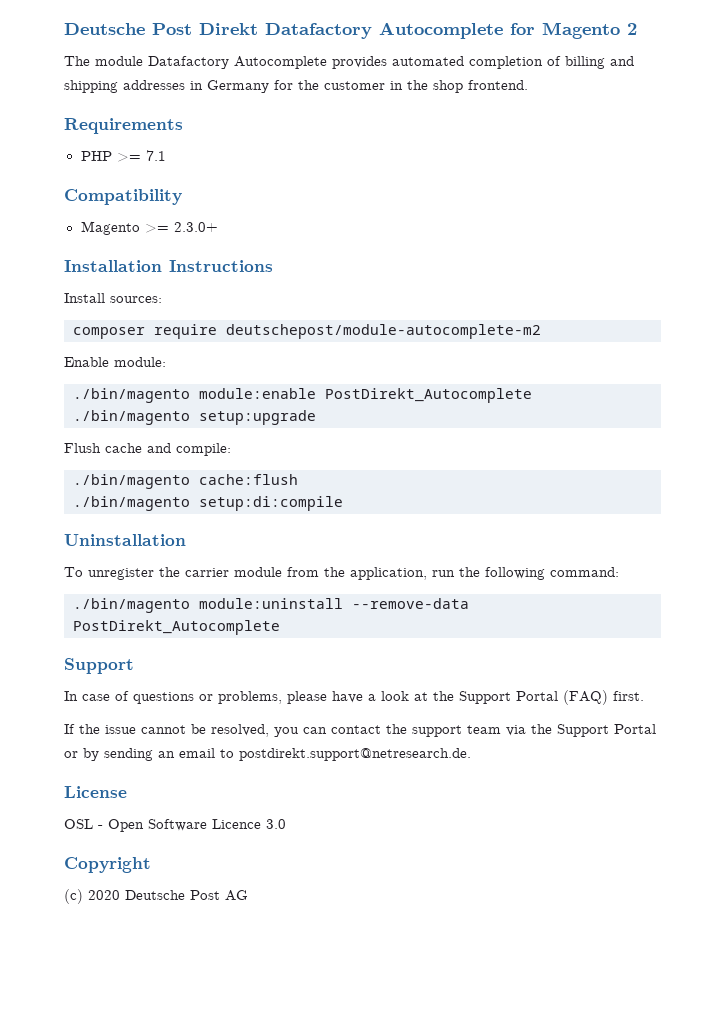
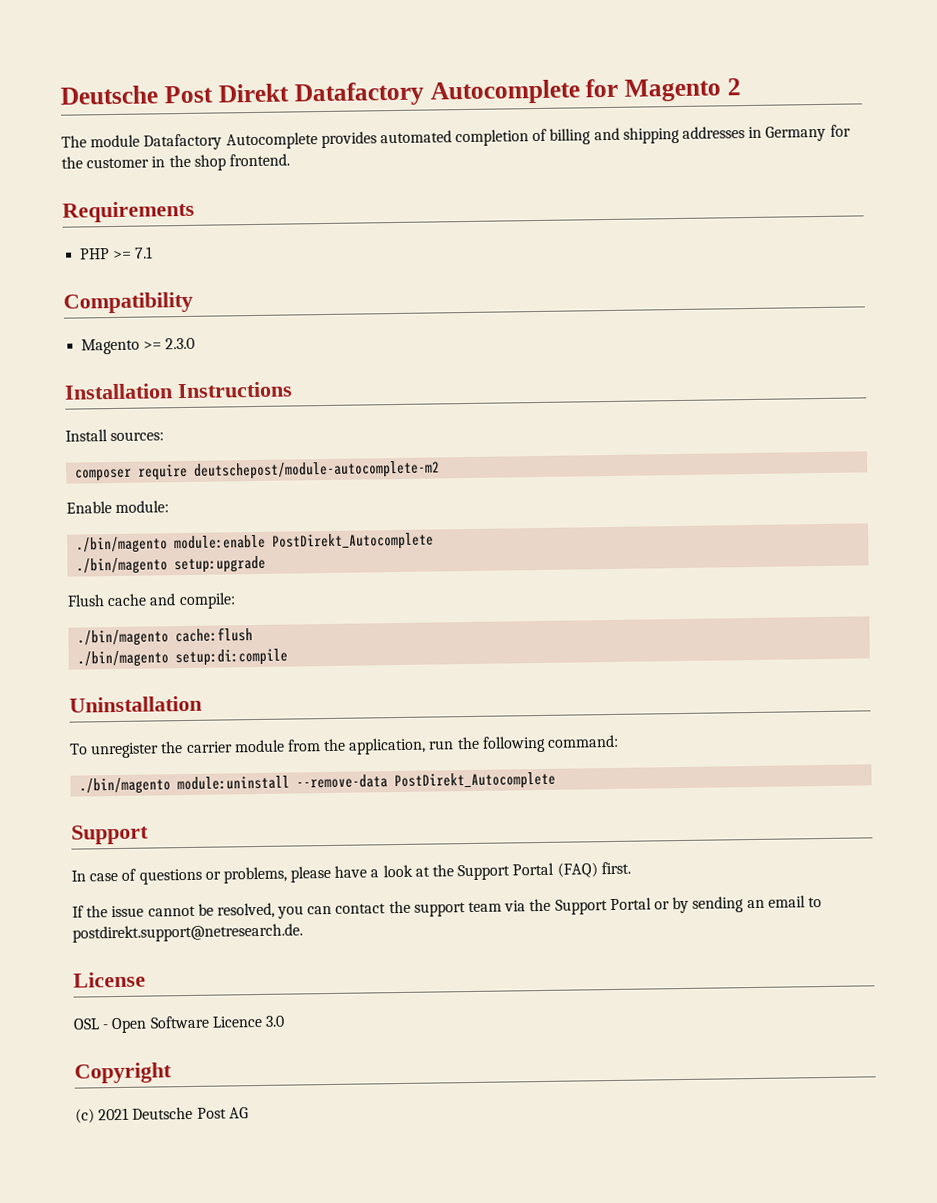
- Magento >= 2.3.0+
+ Magento >= 2.3.0
- (c) 2020 Deutsche Post AG
+ (c) 2021 Deutsche Post AG

